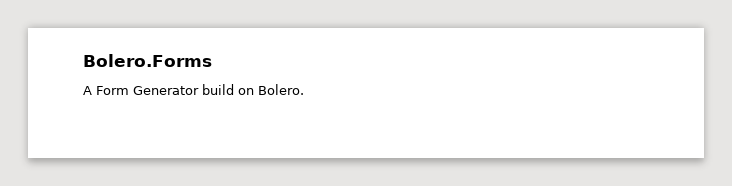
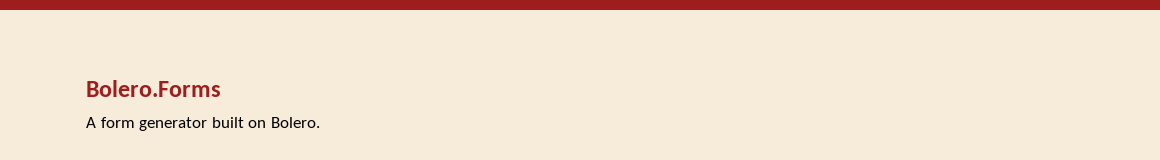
- A Form Generator build on Bolero.
+ A form generator built on Bolero.

